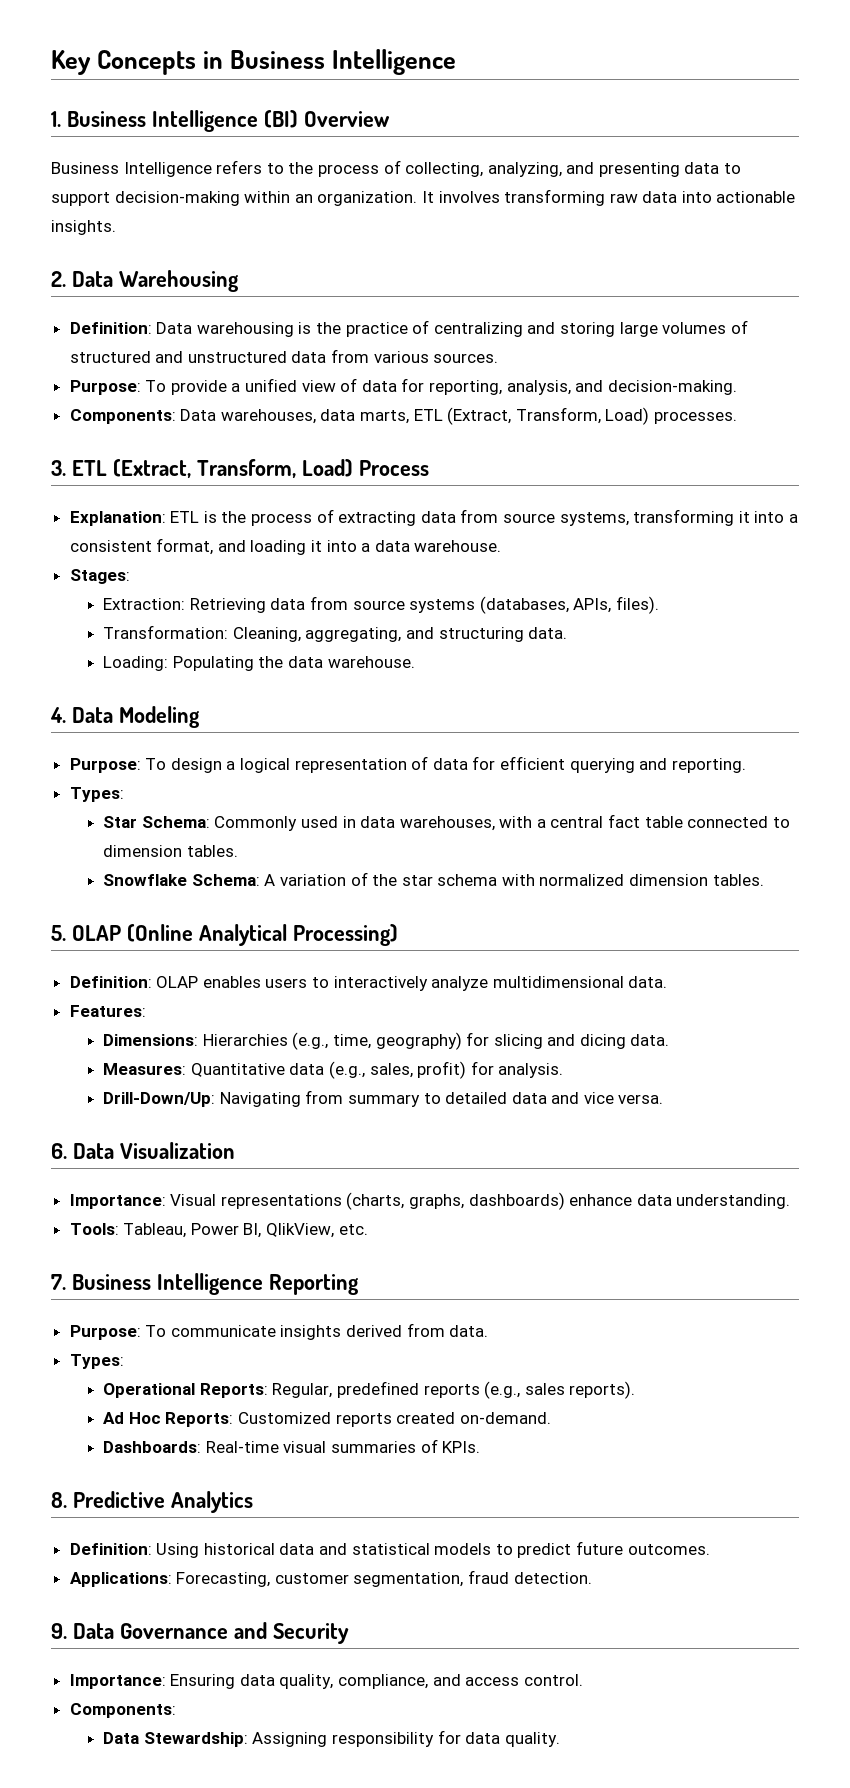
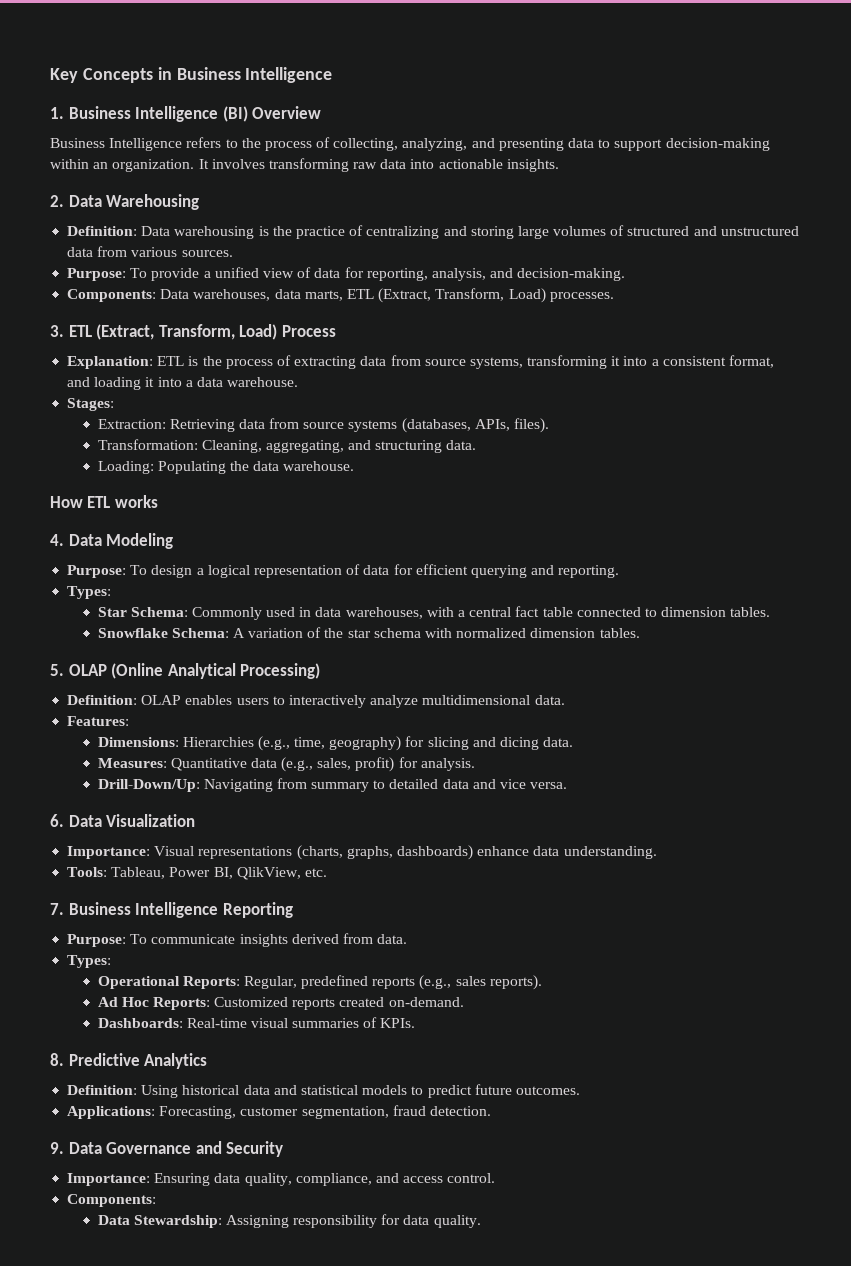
+ How ETL works

